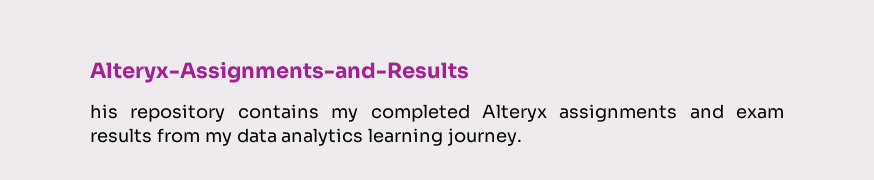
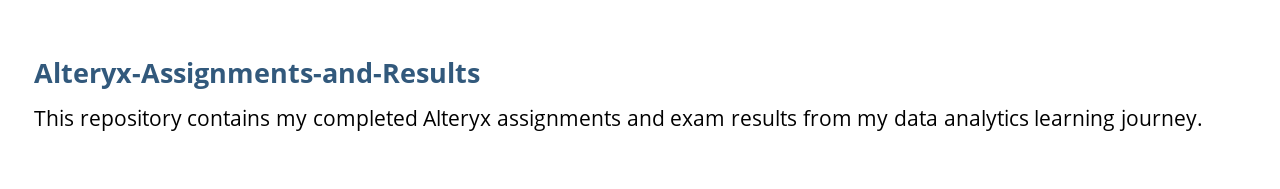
- his repository contains my completed Alteryx assignments and exam results from my data analytics learning journey.
+ This repository contains my completed Alteryx assignments and exam results from my data analytics learning journey.

